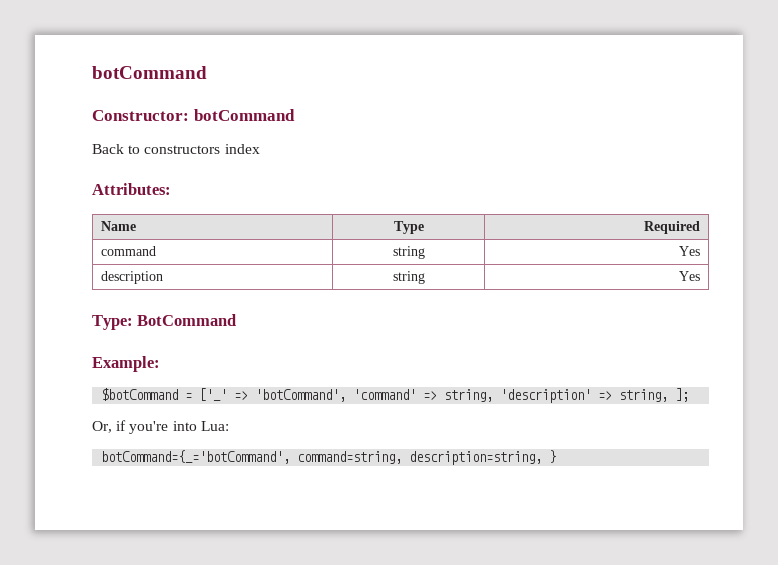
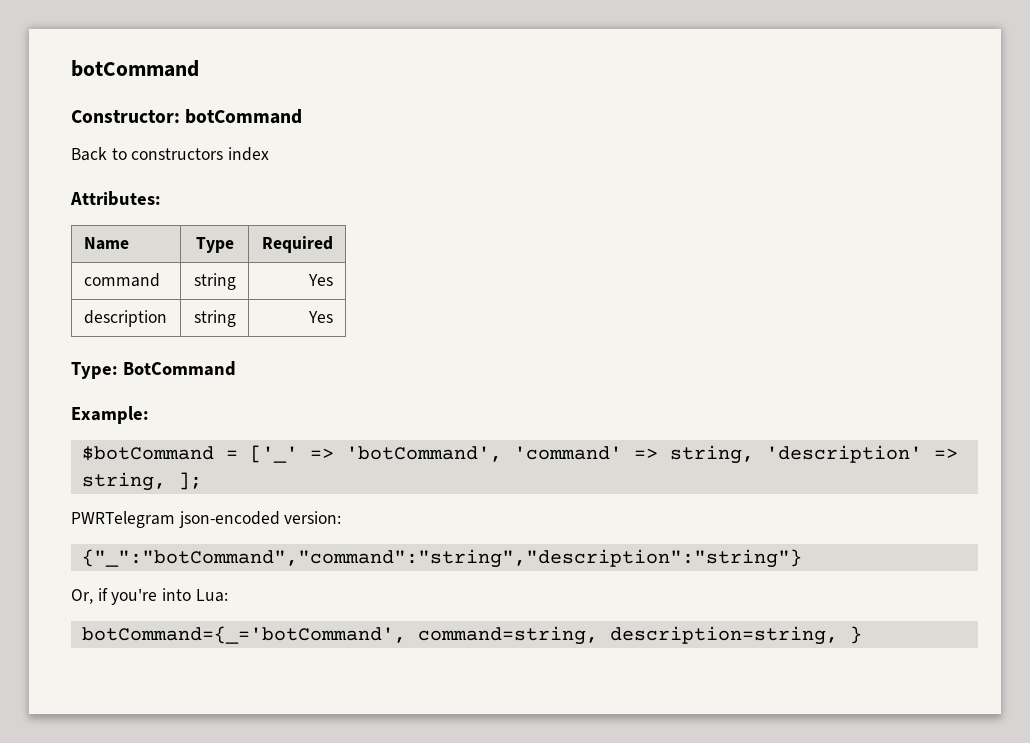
+ PWRTelegram json-encoded version:
+ {"_":"botCommand","command":"string","description":"string"}

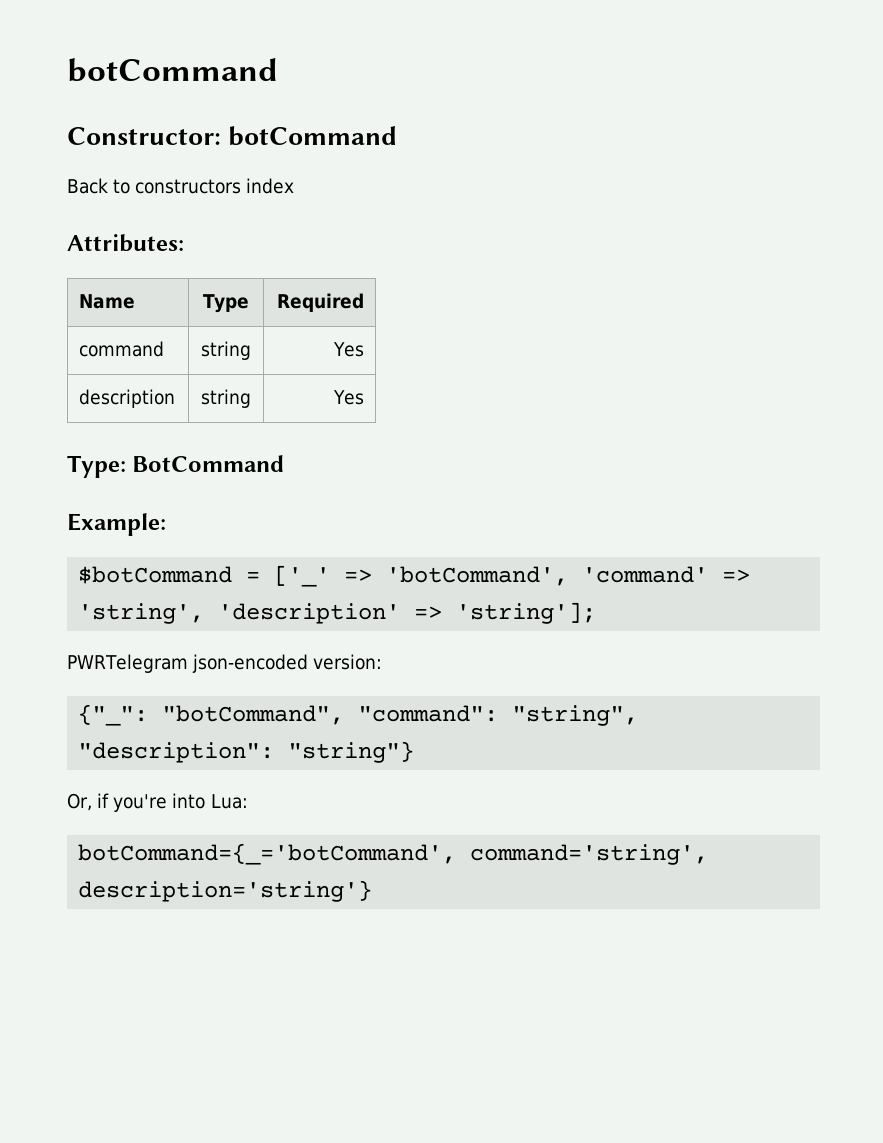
- $botCommand = ['_' => 'botCommand', 'command' => string, 'description' => string, ];
+ $botCommand = ['_' => 'botCommand', 'command' => 'string', 'description' => 'string'];
- {"_":"botCommand","command":"string","description":"string"}
+ {"_": "botCommand", "command": "string", "description": "string"}
- botCommand={_='botCommand', command=string, description=string, }
+ botCommand={_='botCommand', command='string', description='string'}

